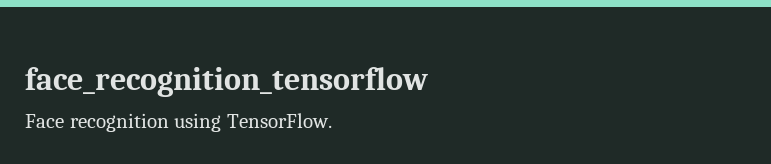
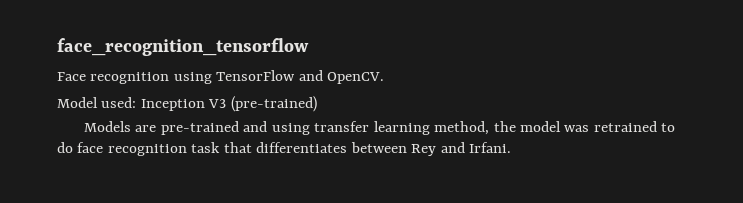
- Face recognition using TensorFlow.
+ Face recognition using TensorFlow and OpenCV.
+ Model used: Inception V3 (pre-trained)
+ Models are pre-trained and using transfer learning method, the model was retrained to do face recognition task that differentiates between Rey and Irfani.

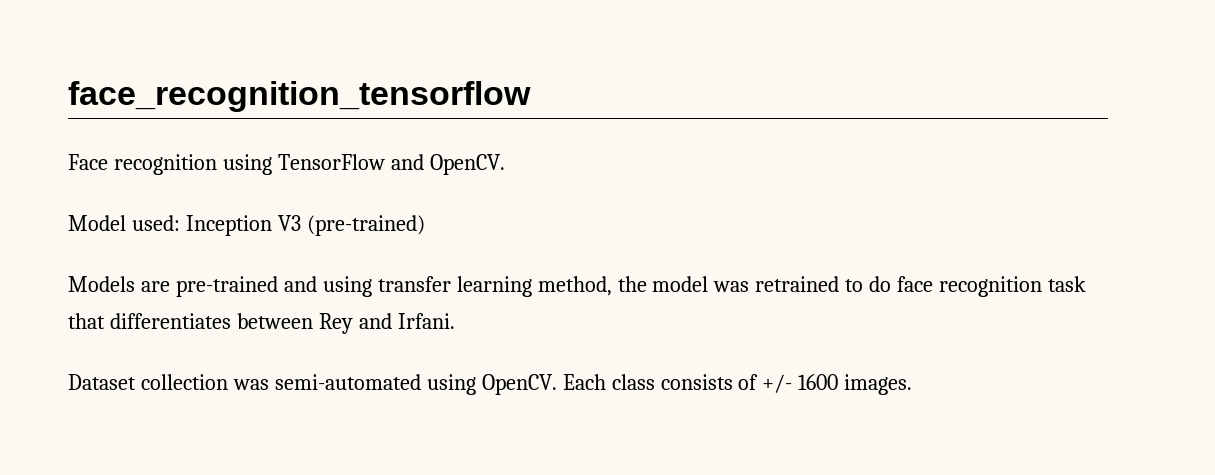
+ Dataset collection was semi-automated using OpenCV. Each class consists of +/- 1600 images.

